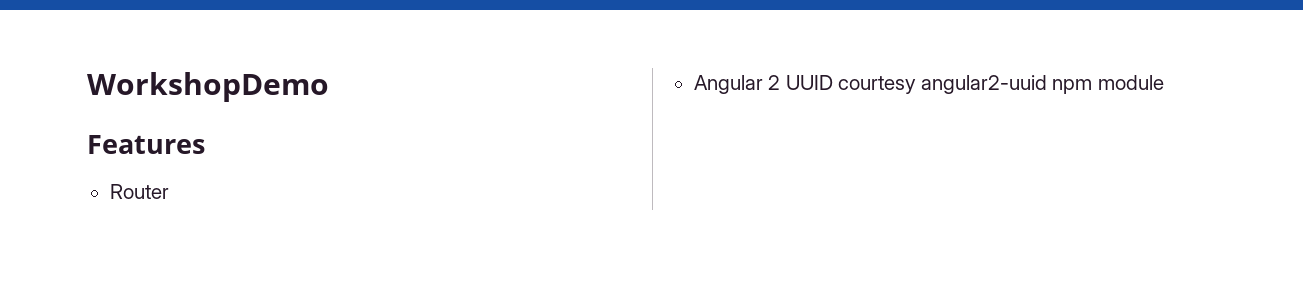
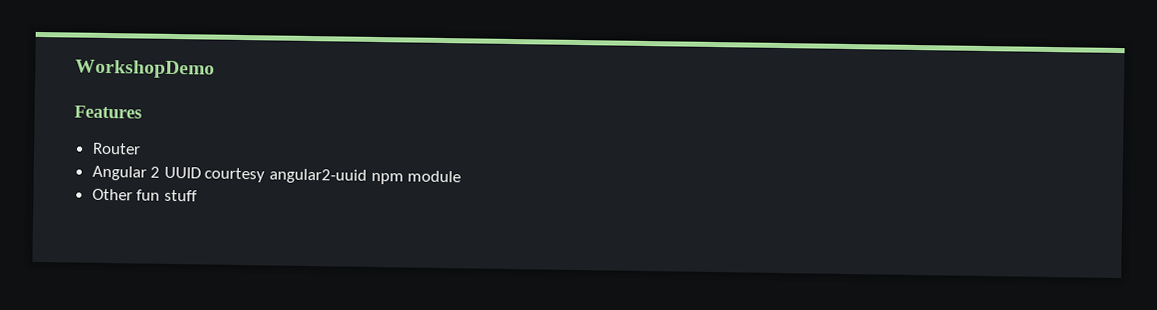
+ Other fun stuff

